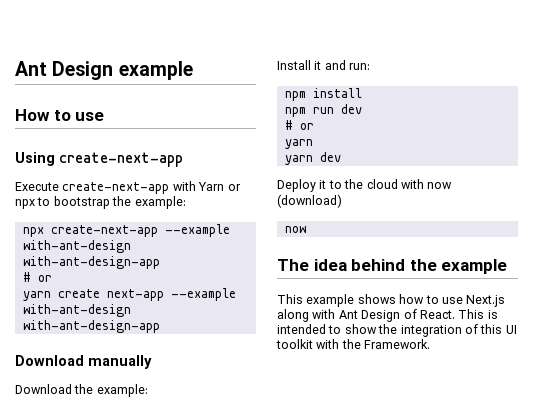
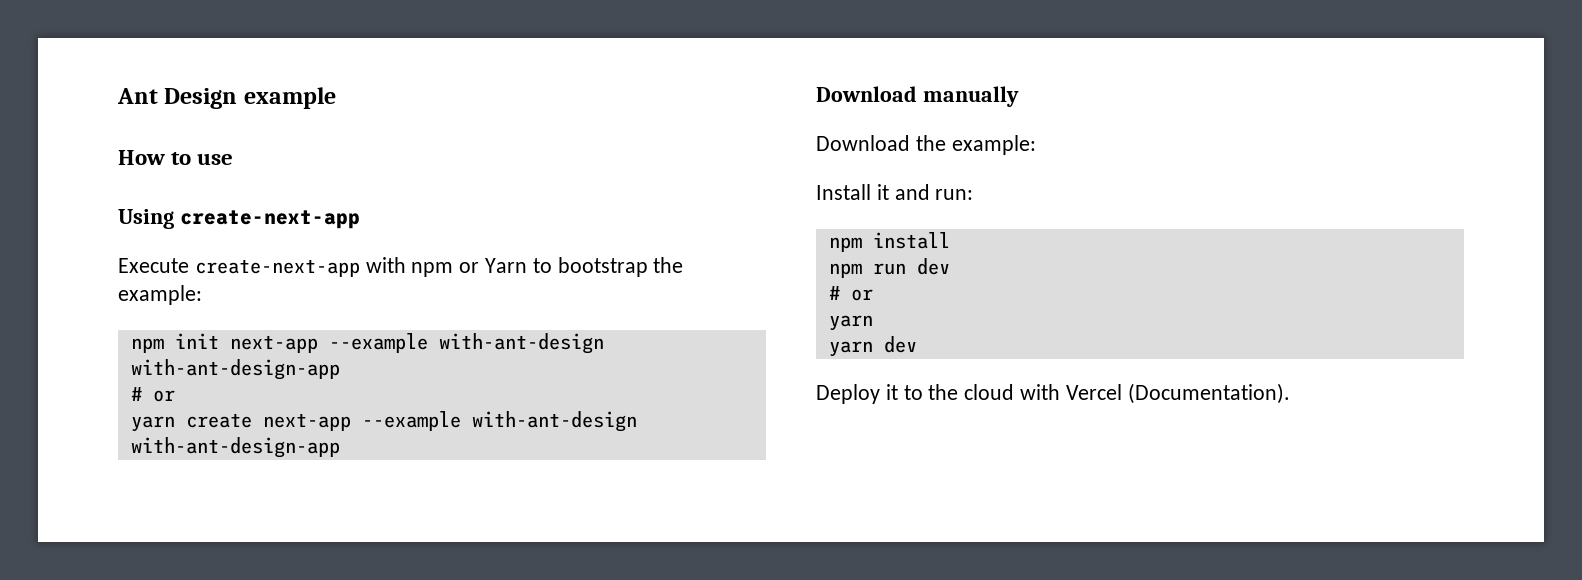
- Execute create-next-app with Yarn or npx to bootstrap the example:
+ Execute create-next-app with npm or Yarn to bootstrap the example:
- npx create-next-app --example with-ant-design with-ant-design-app
+ npm init next-app --example with-ant-design with-ant-design-app
- Deploy it to the cloud with now (download)
- now
- The idea behind the example
- This example shows how to use Next.js along with Ant Design of React. This is intended to show the integration of this UI toolkit with the Framework.
+ Deploy it to the cloud with Vercel (Documentation).

